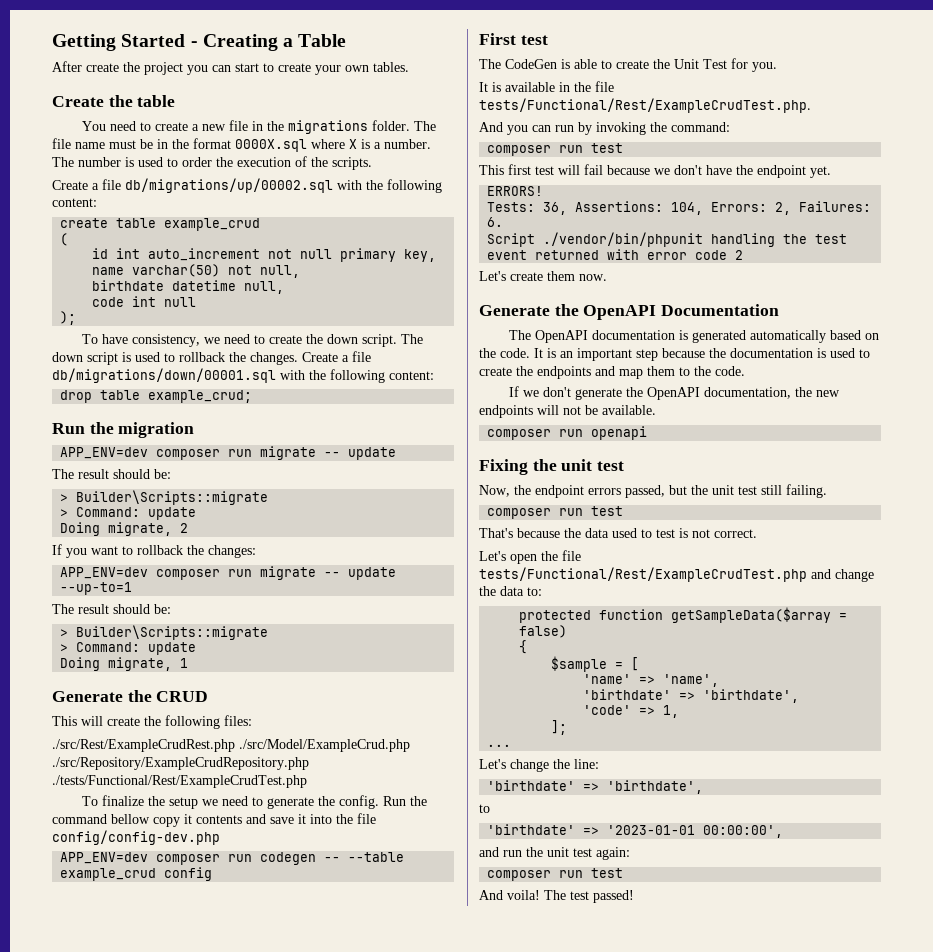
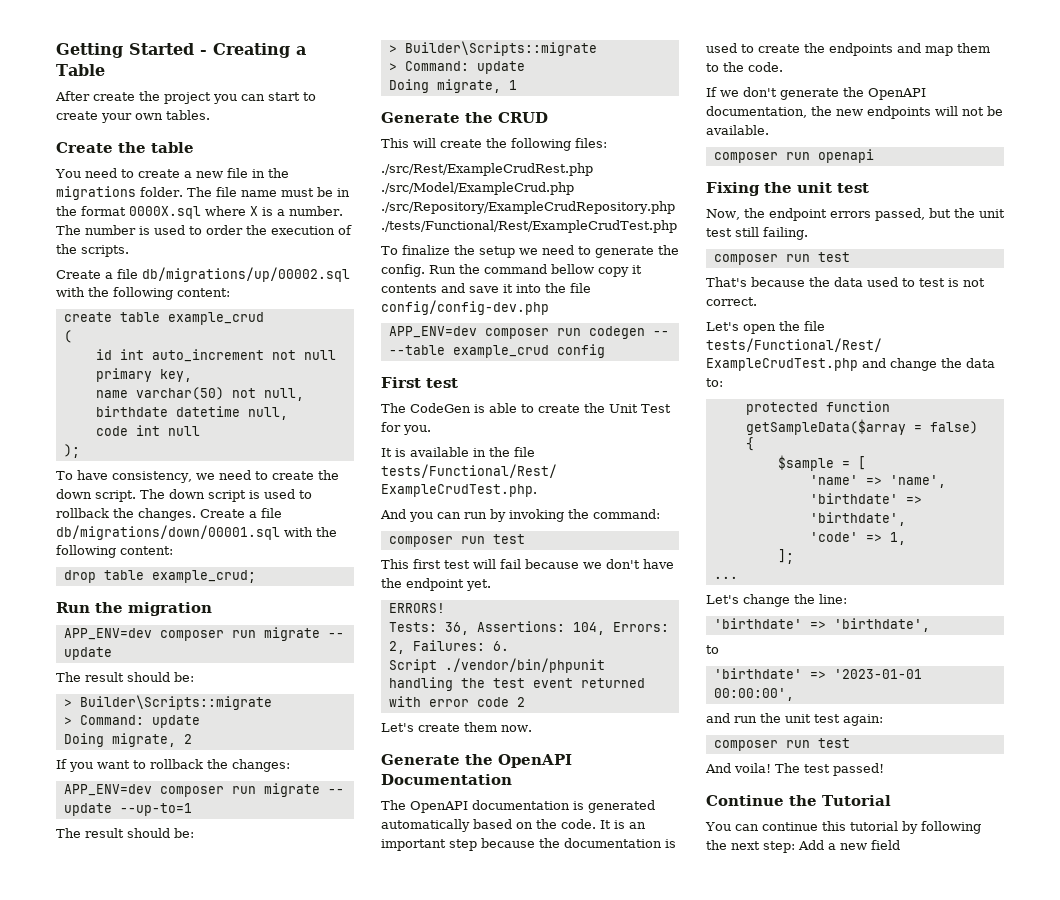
+ Continue the Tutorial
+ You can continue this tutorial by following the next step: Add a new field

